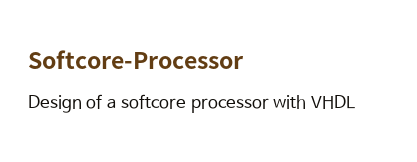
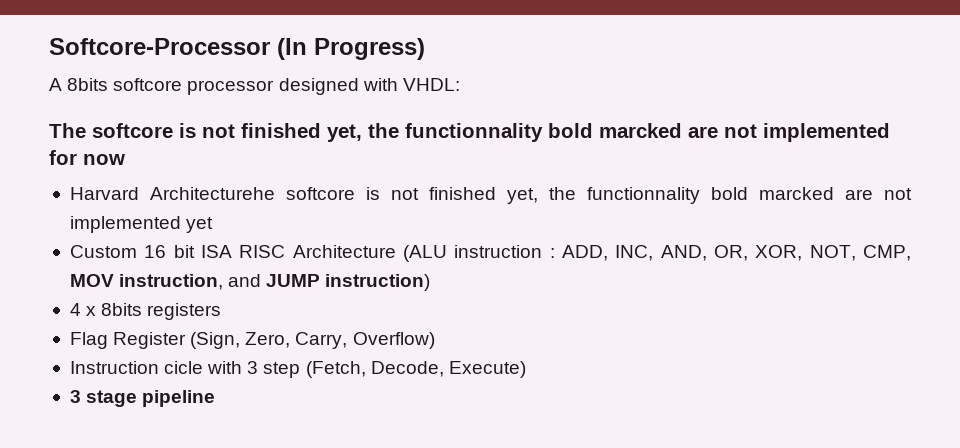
- Softcore-Processor
- Design of a softcore processor with VHDL
+ Softcore-Processor (In Progress)
+ A 8bits softcore processor designed with VHDL:
+ The softcore is not finished yet, the functionnality bold marcked are not implemented for now
+ Harvard Architecturehe softcore is not finished yet, the functionnality bold marcked are not implemented yet
+ Custom 16 bit ISA RISC Architecture (ALU instruction : ADD, INC, AND, OR, XOR, NOT, CMP, MOV instruction, and JUMP instruction)
+ 4 x 8bits registers
+ Flag Register (Sign, Zero, Carry, Overflow)
+ Instruction cicle with 3 step (Fetch, Decode, Execute)
+ 3 stage pipeline

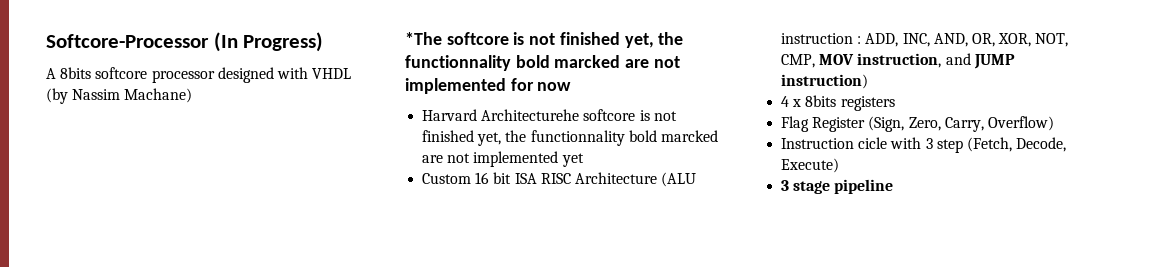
- A 8bits softcore processor designed with VHDL:
- The softcore is not finished yet, the functionnality bold marcked are not implemented for now
+ A 8bits softcore processor designed with VHDL (by Nassim Machane)
+ *The softcore is not finished yet, the functionnality bold marcked are not implemented for now

